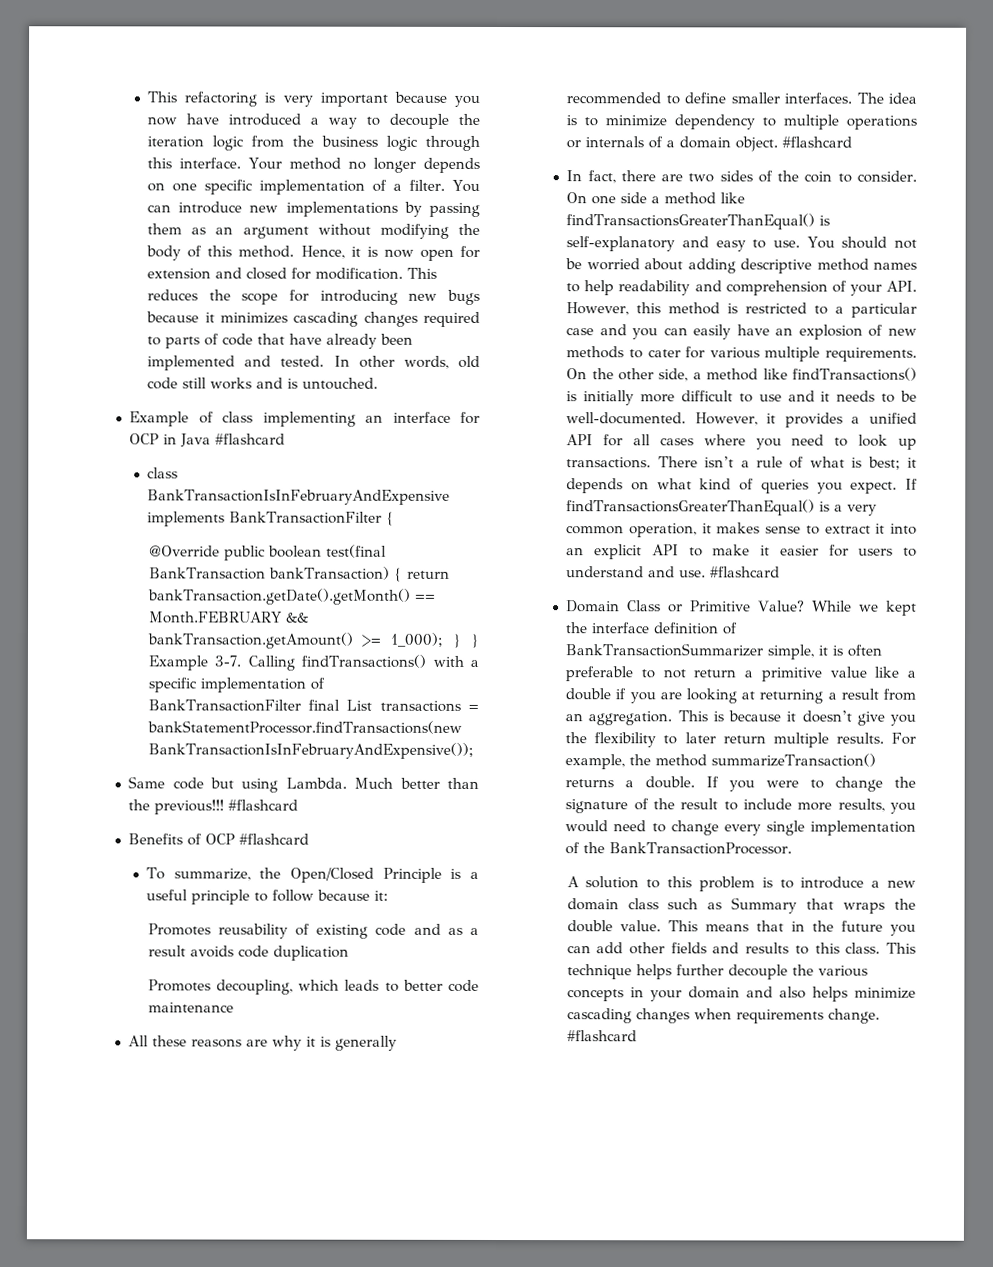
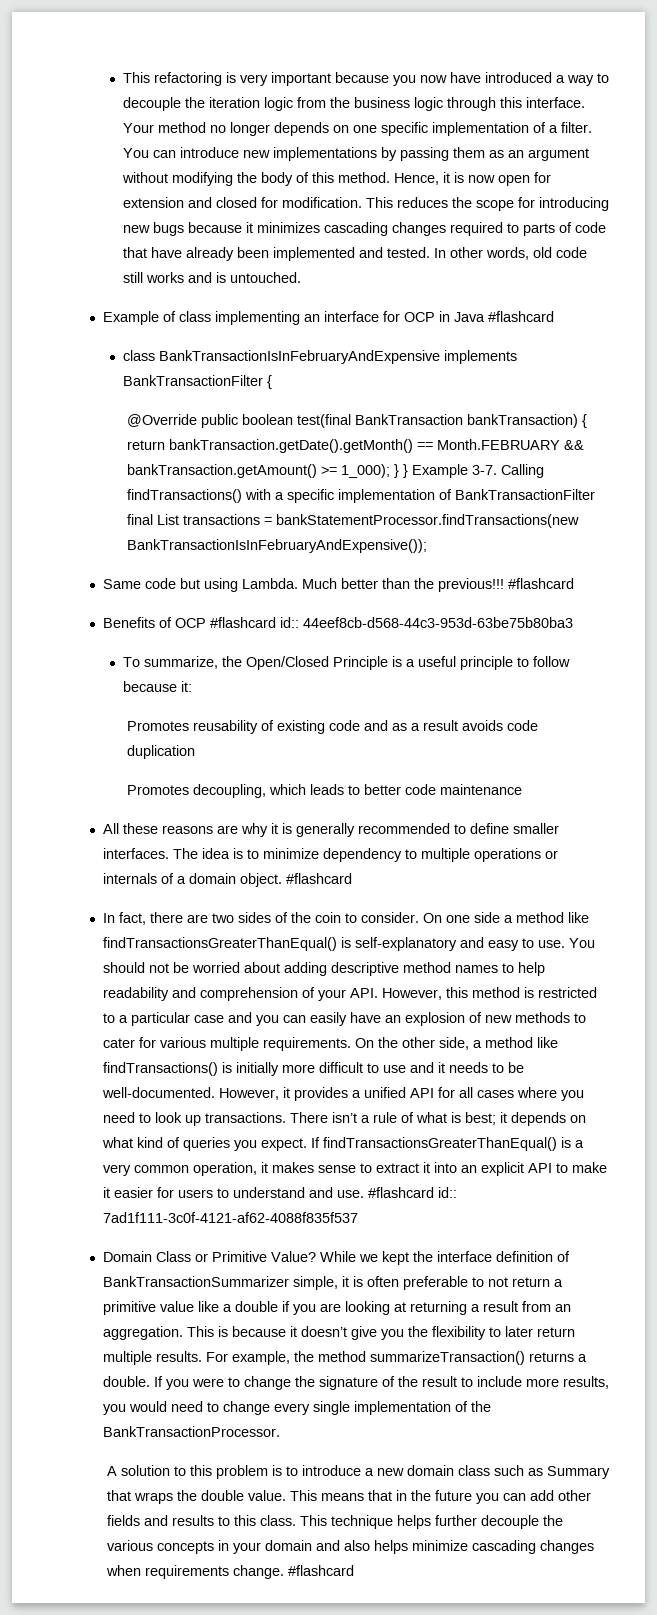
- Benefits of OCP #flashcard
+ Benefits of OCP #flashcard id:: 44eef8cb-d568-44c3-953d-63be75b80ba3
- If findTransactionsGreaterThanEqual() is a very common operation, it makes sense to extract it into an explicit API to make it easier for users to understand and use. #flashcard
+ If findTransactionsGreaterThanEqual() is a very common operation, it makes sense to extract it into an explicit API to make it easier for users to understand and use. #flashcard id:: 7ad1f111-3c0f-4121-af62-4088f835f537

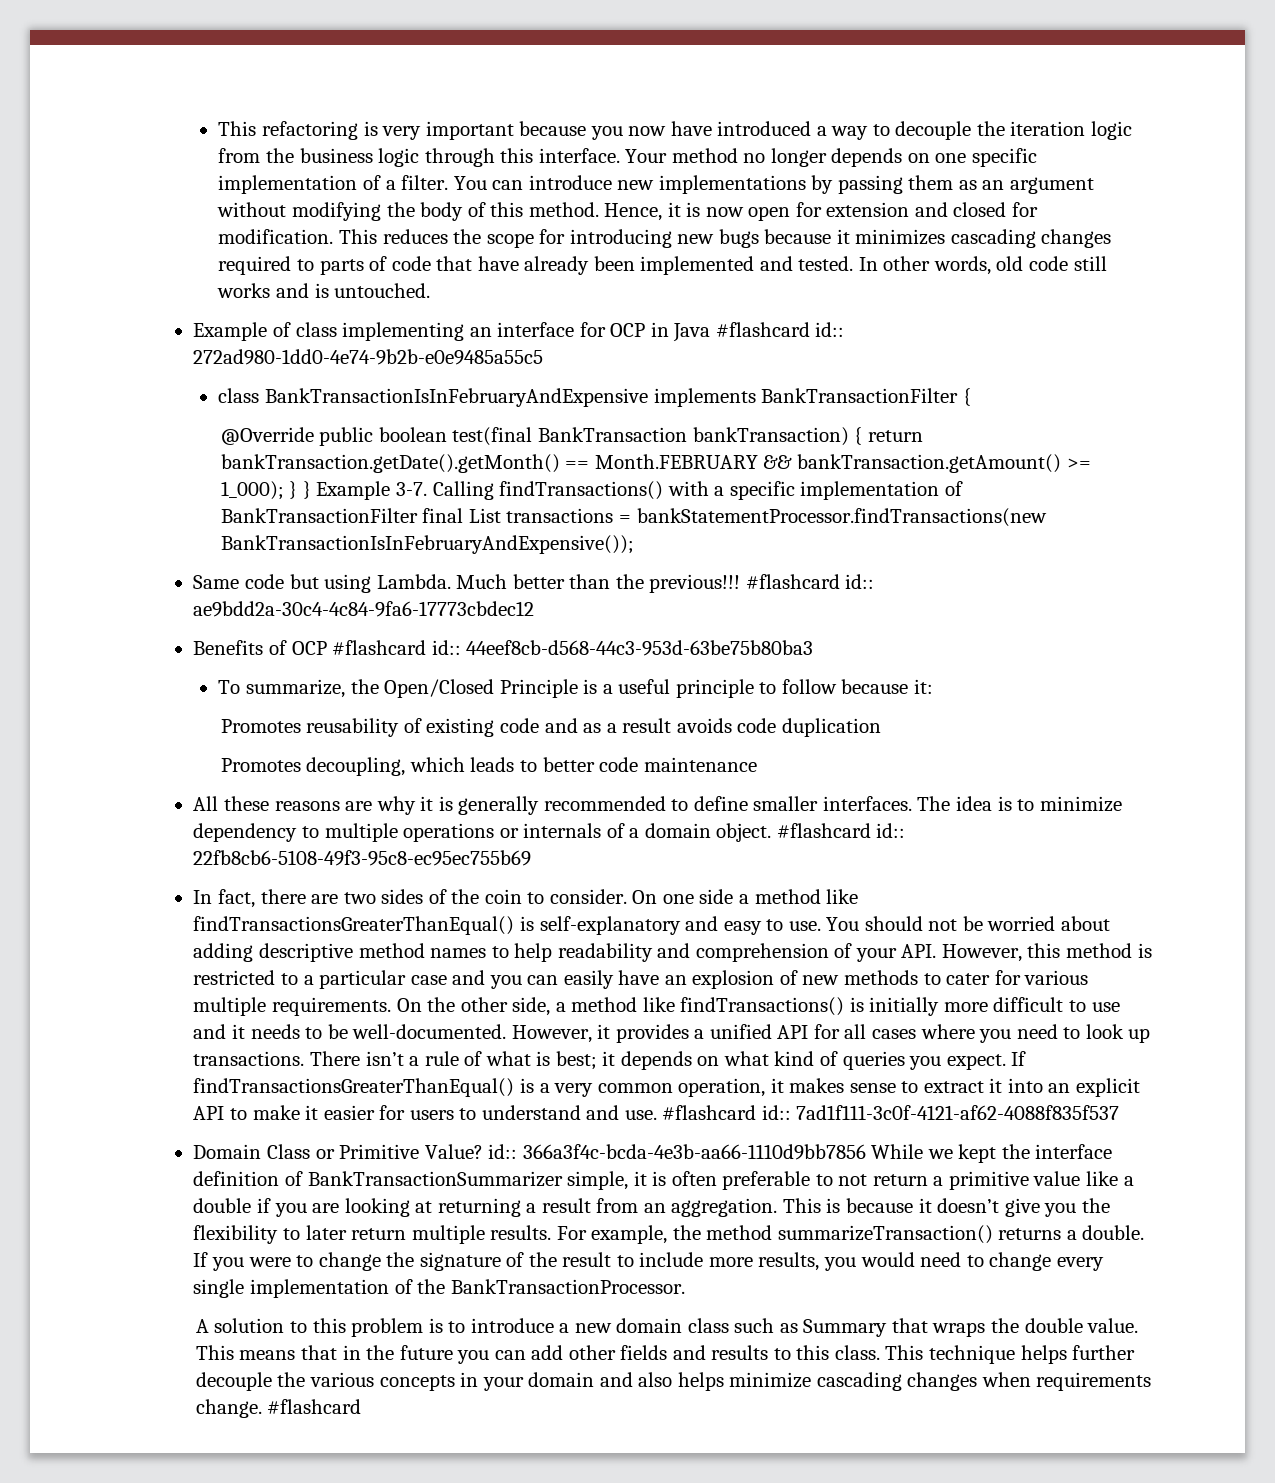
- Example of class implementing an interface for OCP in Java #flashcard
+ Example of class implementing an interface for OCP in Java #flashcard id:: 272ad980-1dd0-4e74-9b2b-e0e9485a55c5
- Much better than the previous!!! #flashcard
+ Much better than the previous!!! #flashcard id:: ae9bdd2a-30c4-4c84-9fa6-17773cbdec12
- The idea is to minimize dependency to multiple operations or internals of a domain object. #flashcard
+ The idea is to minimize dependency to multiple operations or internals of a domain object. #flashcard id:: 22fb8cb6-5108-49f3-95c8-ec95ec755b69
- Domain Class or Primitive Value? While we kept the interface definition of BankTransactionSummarizer simple, it is often preferable to not return a primitive value like a double if you are looking at returning a result from an aggregation.
+ Domain Class or Primitive Value? id:: 366a3f4c-bcda-4e3b-aa66-1110d9bb7856 While we kept the interface definition of BankTransactionSummarizer simple, it is often preferable to not return a primitive value like a double if you are looking at returning a result from an aggregation.

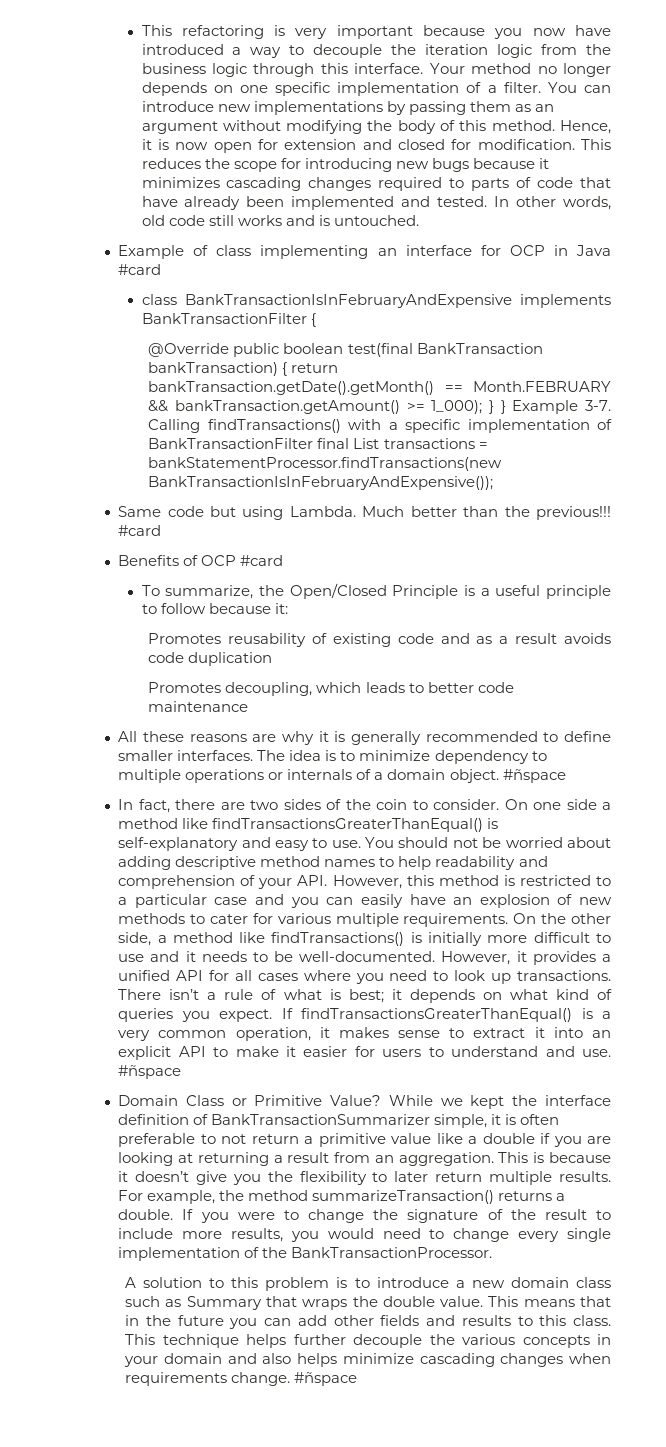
- Example of class implementing an interface for OCP in Java #flashcard id:: 272ad980-1dd0-4e74-9b2b-e0e9485a55c5
+ Example of class implementing an interface for OCP in Java #card
- Much better than the previous!!! #flashcard id:: ae9bdd2a-30c4-4c84-9fa6-17773cbdec12
+ Much better than the previous!!! #card
- Benefits of OCP #flashcard id:: 44eef8cb-d568-44c3-953d-63be75b80ba3
+ Benefits of OCP #card
- The idea is to minimize dependency to multiple operations or internals of a domain object. #flashcard id:: 22fb8cb6-5108-49f3-95c8-ec95ec755b69
+ The idea is to minimize dependency to multiple operations or internals of a domain object. #ñspace
- If findTransactionsGreaterThanEqual() is a very common operation, it makes sense to extract it into an explicit API to make it easier for users to understand and use. #flashcard id:: 7ad1f111-3c0f-4121-af62-4088f835f537
+ If findTransactionsGreaterThanEqual() is a very common operation, it makes sense to extract it into an explicit API to make it easier for users to understand and use. #ñspace
- Domain Class or Primitive Value? id:: 366a3f4c-bcda-4e3b-aa66-1110d9bb7856 While we kept the interface definition of BankTransactionSummarizer simple, it is often preferable to not return a primitive value like a double if you are looking at returning a result from an aggregation.
+ Domain Class or Primitive Value? While we kept the interface definition of BankTransactionSummarizer simple, it is often preferable to not return a primitive value like a double if you are looking at returning a result from an aggregation.
- This technique helps further decouple the various concepts in your domain and also helps minimize cascading changes when requirements change. #flashcard
+ This technique helps further decouple the various concepts in your domain and also helps minimize cascading changes when requirements change. #ñspace

